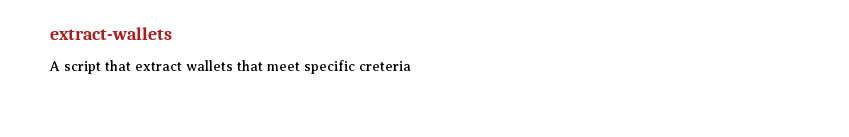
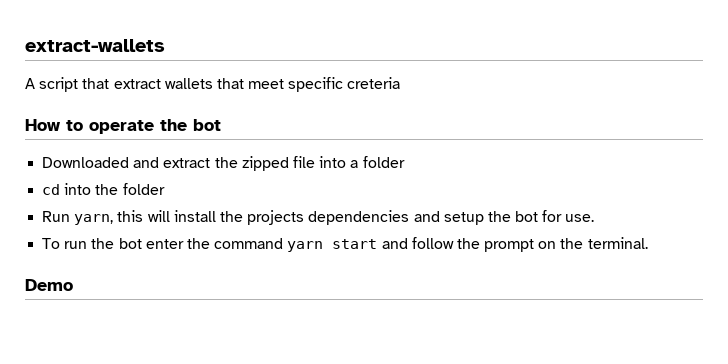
+ How to operate the bot
+ Downloaded and extract the zipped file into a folder
+ cd into the folder
+ Run yarn, this will install the projects dependencies and setup the bot for use.
+ To run the bot enter the command yarn start and follow the prompt on the terminal.
+ Demo

